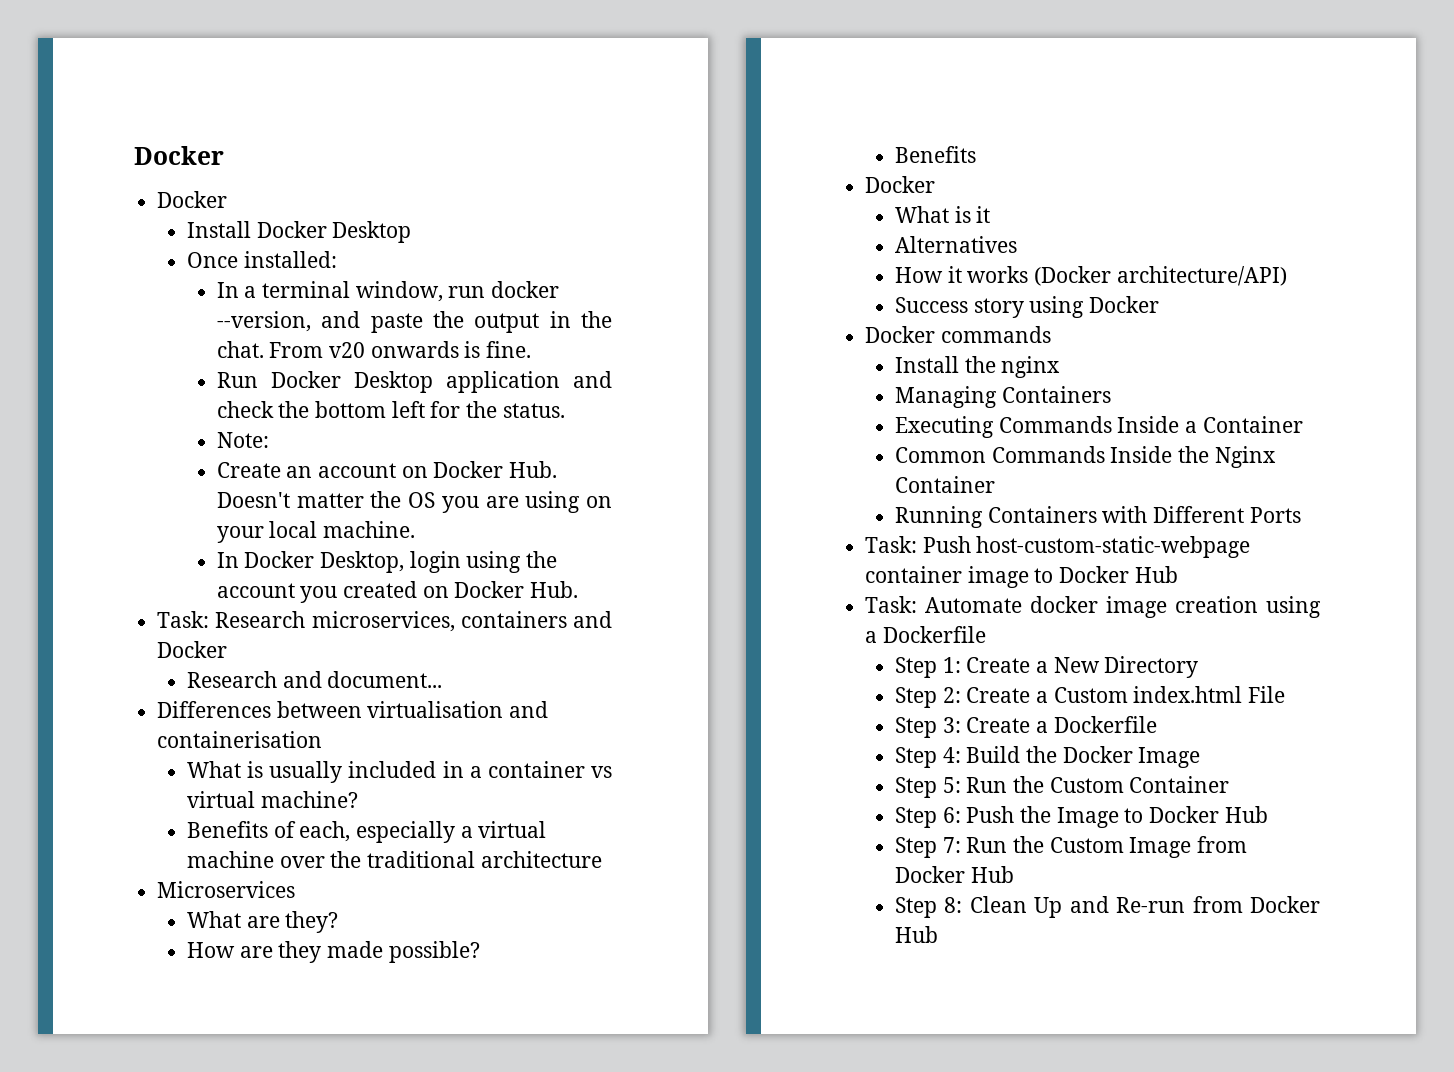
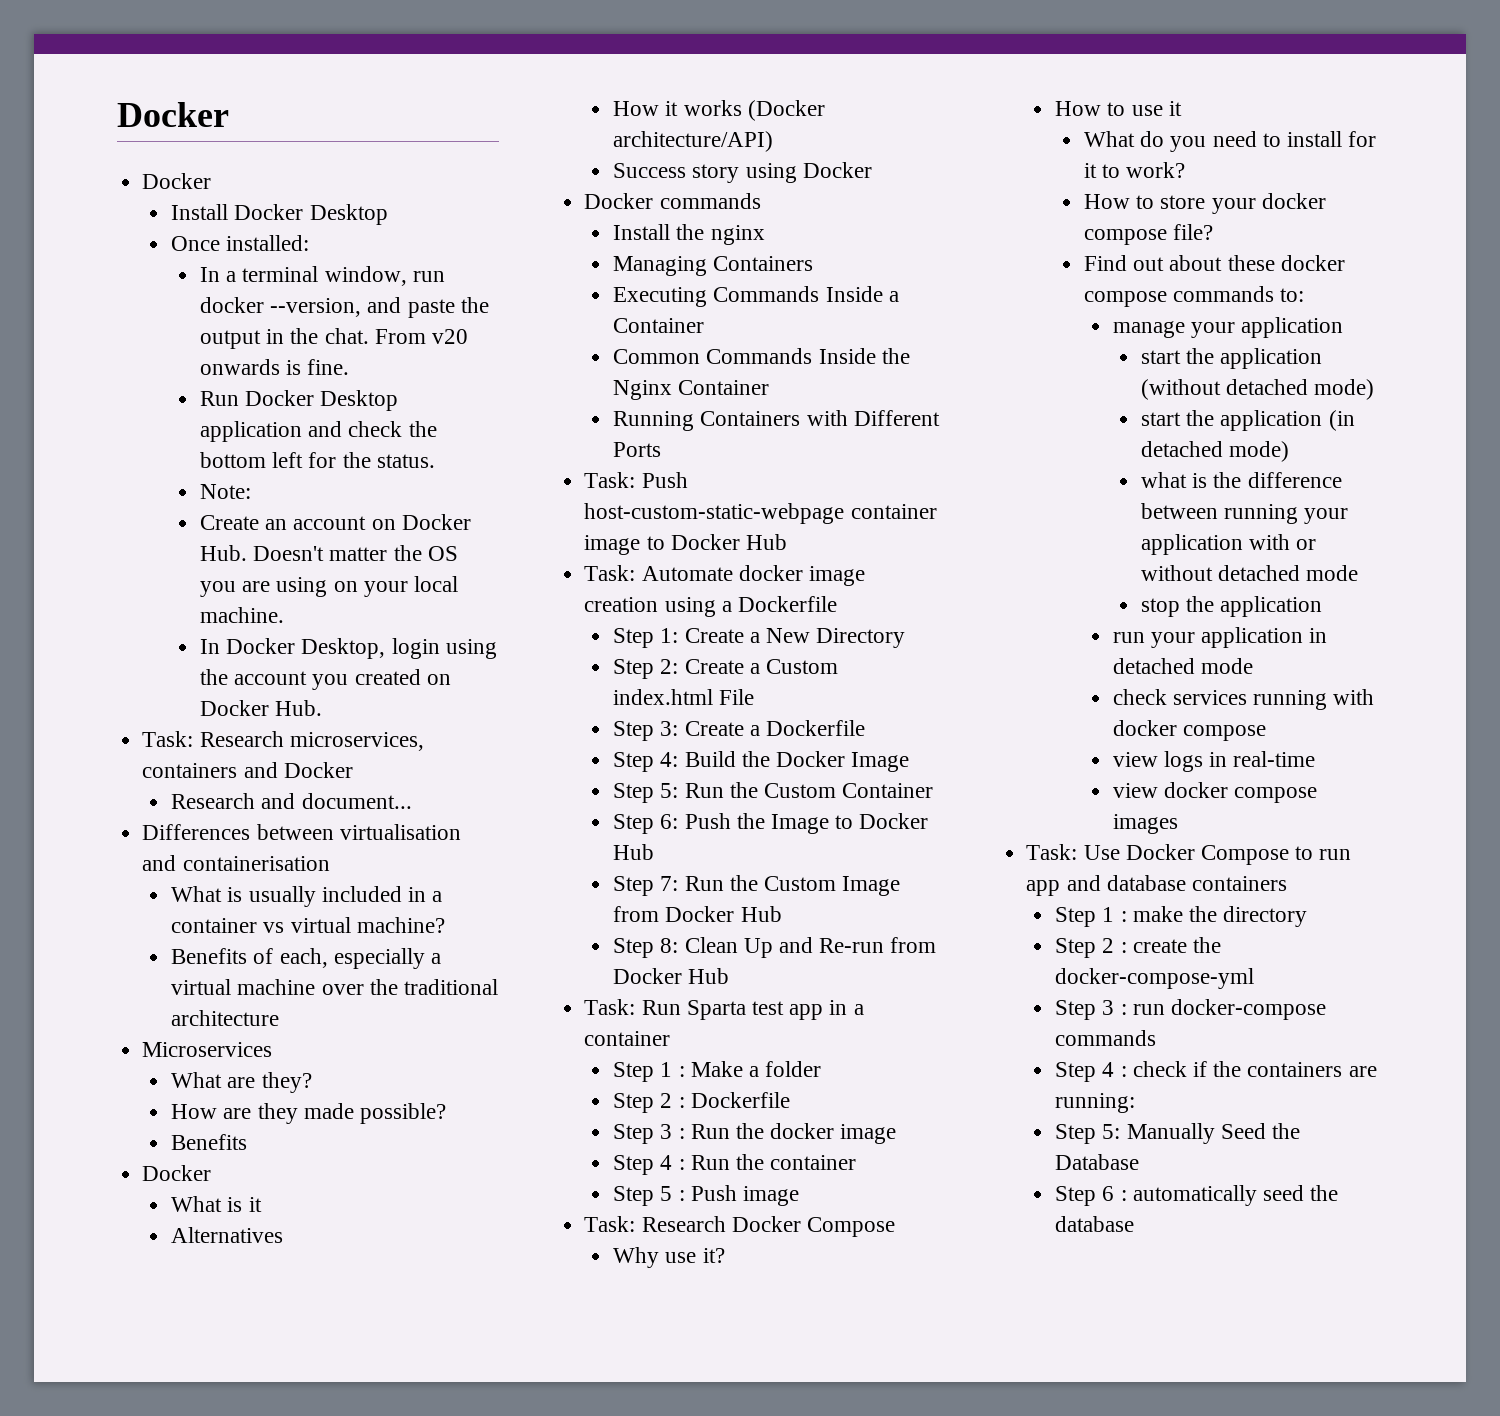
+ Task: Run Sparta test app in a container
+ Step 1 : Make a folder
+ Step 2 : Dockerfile
+ Step 3 : Run the docker image
+ Step 4 : Run the container
+ Step 5 : Push image
+ Task: Research Docker Compose
+ Why use it?
+ How to use it
+ What do you need to install for it to work?
+ How to store your docker compose file?
+ Find out about these docker compose commands to:
+ manage your application
+ start the application (without detached mode)
+ start the application (in detached mode)
+ what is the difference between running your application with or without detached mode
+ stop the application
+ run your application in detached mode
+ check services running with docker compose
+ view logs in real-time
+ view docker compose images
+ Task: Use Docker Compose to run app and database containers
+ Step 1 : make the directory
+ Step 2 : create the docker-compose-yml
+ Step 3 : run docker-compose commands
+ Step 4 : check if the containers are running:
+ Step 5: Manually Seed the Database
+ Step 6 : automatically seed the database

